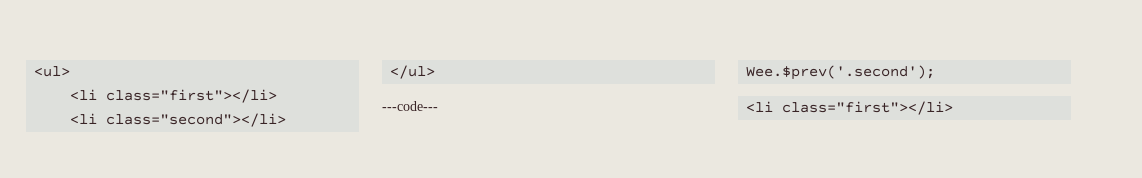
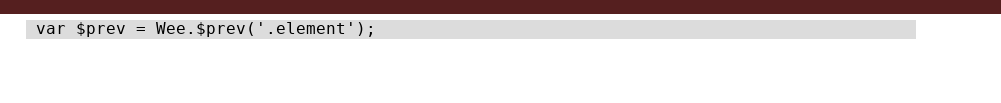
- <ul>
- <li class="first"></li>
- <li class="second"></li>
- </ul>
- ---code---
- Wee.$prev('.second');
- <li class="first"></li>
+ var $prev = Wee.$prev('.element');

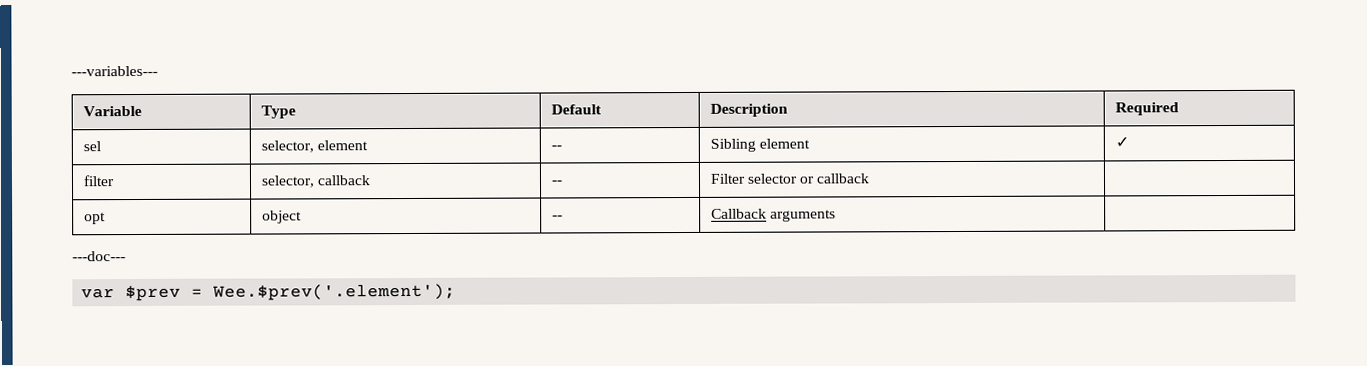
+ ---variables---
+ Variable | Type | Default | Description | Required
+ sel | selector, element | -- | Sibling element | ✓
+ filter | selector, callback | -- | Filter selector or callback |
+ opt | object | -- | Callback arguments |
+ ---doc---

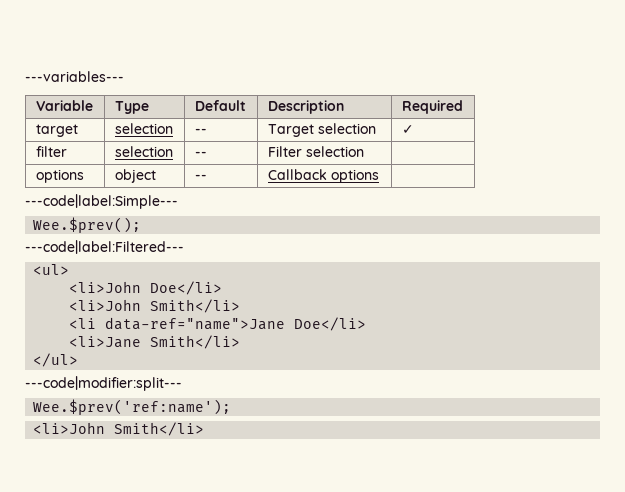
- sel | selector, element | -- | Sibling element | ✓
+ target | selection | -- | Target selection | ✓
- filter | selector, callback | -- | Filter selector or callback |
- opt | object | -- | Callback arguments |
- ---doc---
- var $prev = Wee.$prev('.element');
+ filter | selection | -- | Filter selection |
+ options | object | -- | Callback options |
+ ---code|label:Simple---
+ Wee.$prev();
+ ---code|label:Filtered---
+ <ul>
+ <li>John Doe</li>
+ <li>John Smith</li>
+ <li data-ref="name">Jane Doe</li>
+ <li>Jane Smith</li>
+ </ul>
+ ---code|modifier:split---
+ Wee.$prev('ref:name');
+ <li>John Smith</li>

